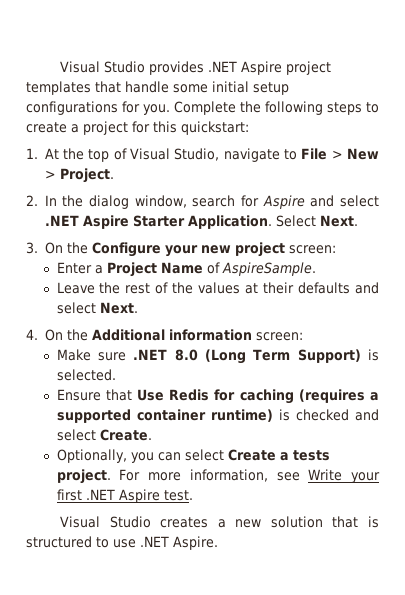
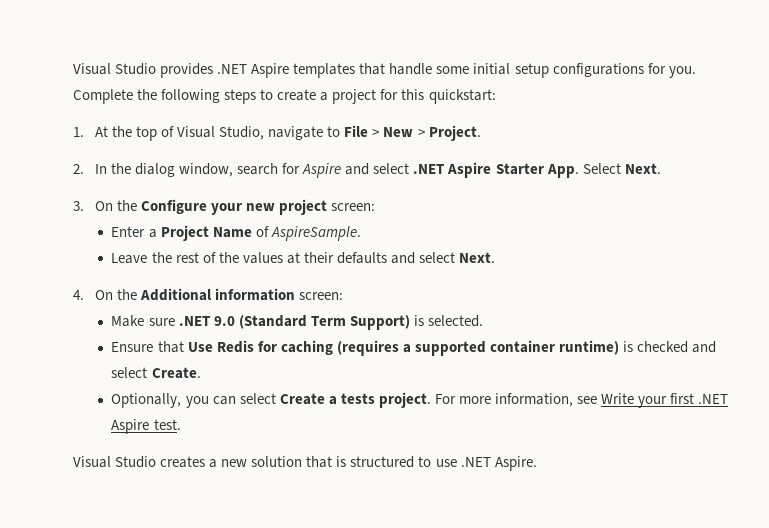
- Visual Studio provides .NET Aspire project templates that handle some initial setup configurations for you.
+ Visual Studio provides .NET Aspire templates that handle some initial setup configurations for you.
- 2. In the dialog window, search for Aspire and select .NET Aspire Starter Application. Select Next.
+ 2. In the dialog window, search for Aspire and select .NET Aspire Starter App. Select Next.
- Make sure .NET 8.0 (Long Term Support) is selected.
+ Make sure .NET 9.0 (Standard Term Support) is selected.

